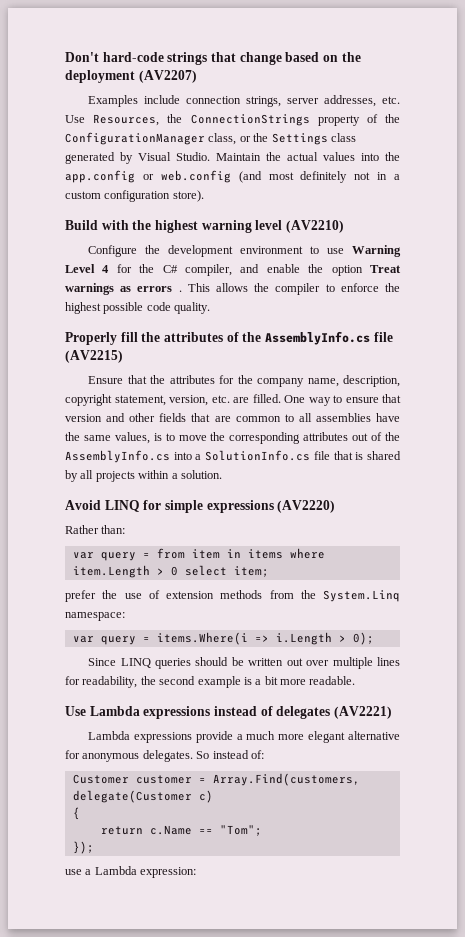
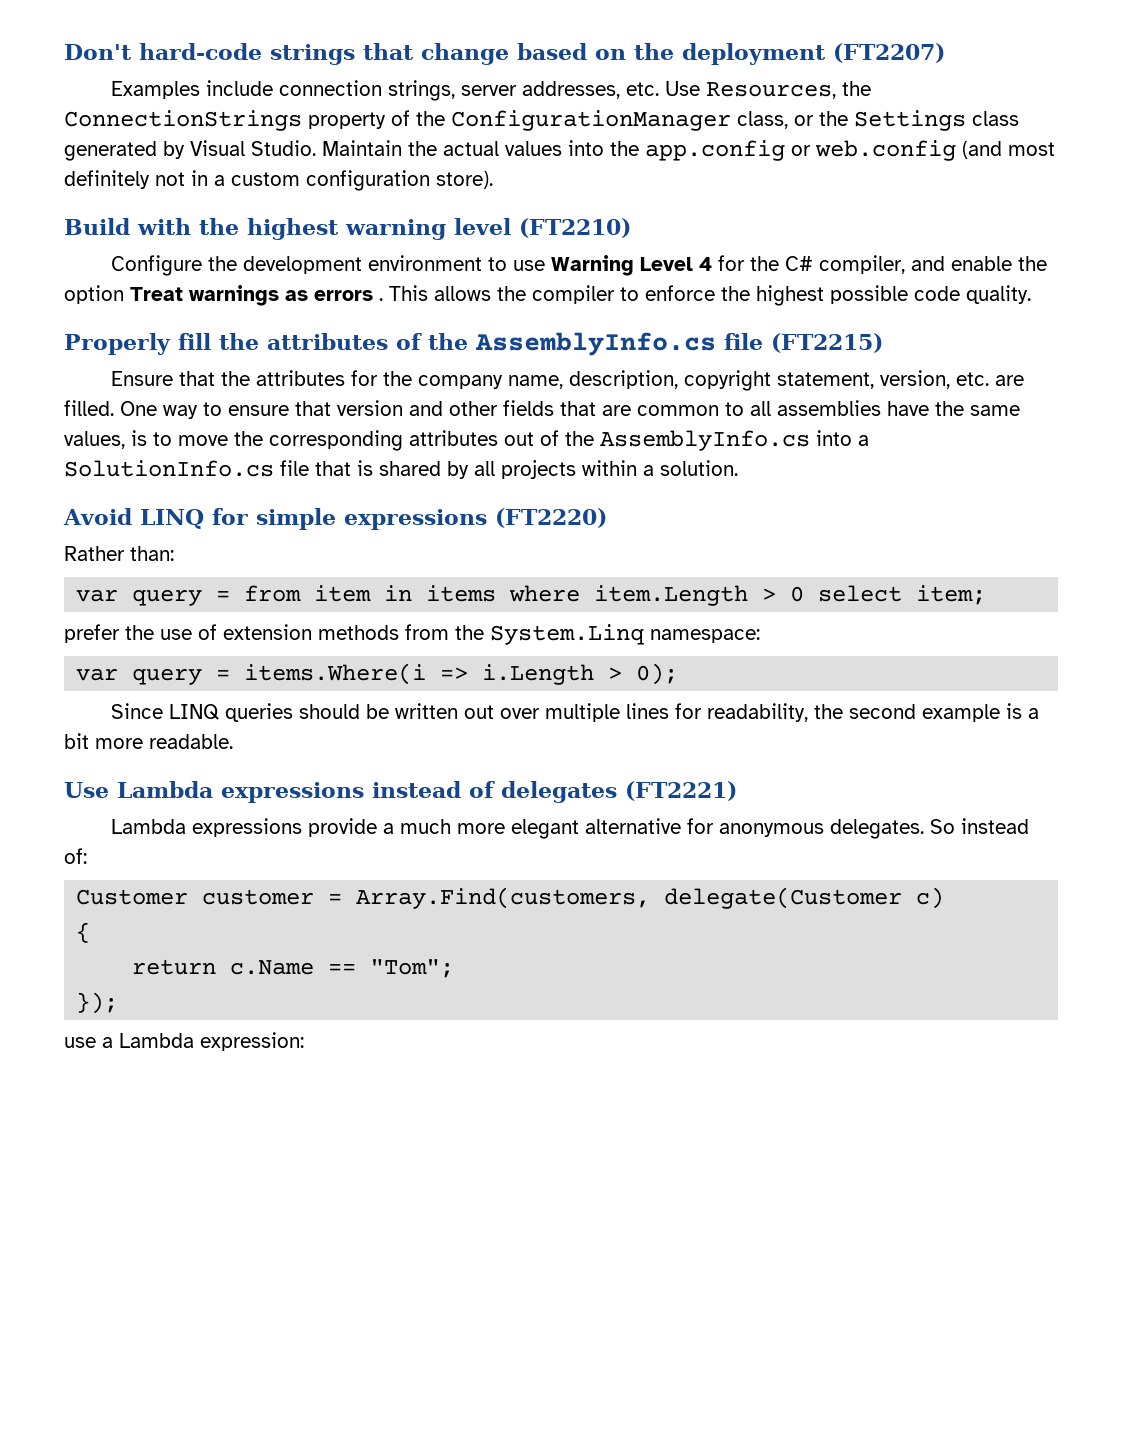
- Don't hard-code strings that change based on the deployment (AV2207)
+ Don't hard-code strings that change based on the deployment (FT2207)
- Build with the highest warning level (AV2210)
+ Build with the highest warning level (FT2210)
- Properly fill the attributes of the AssemblyInfo.cs file (AV2215)
+ Properly fill the attributes of the AssemblyInfo.cs file (FT2215)
- Avoid LINQ for simple expressions (AV2220)
+ Avoid LINQ for simple expressions (FT2220)
- Use Lambda expressions instead of delegates (AV2221)
+ Use Lambda expressions instead of delegates (FT2221)

